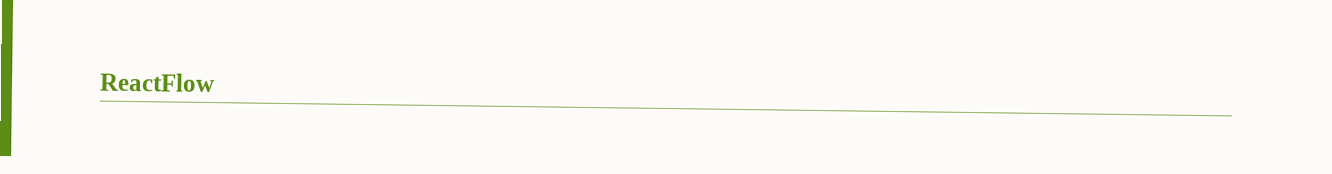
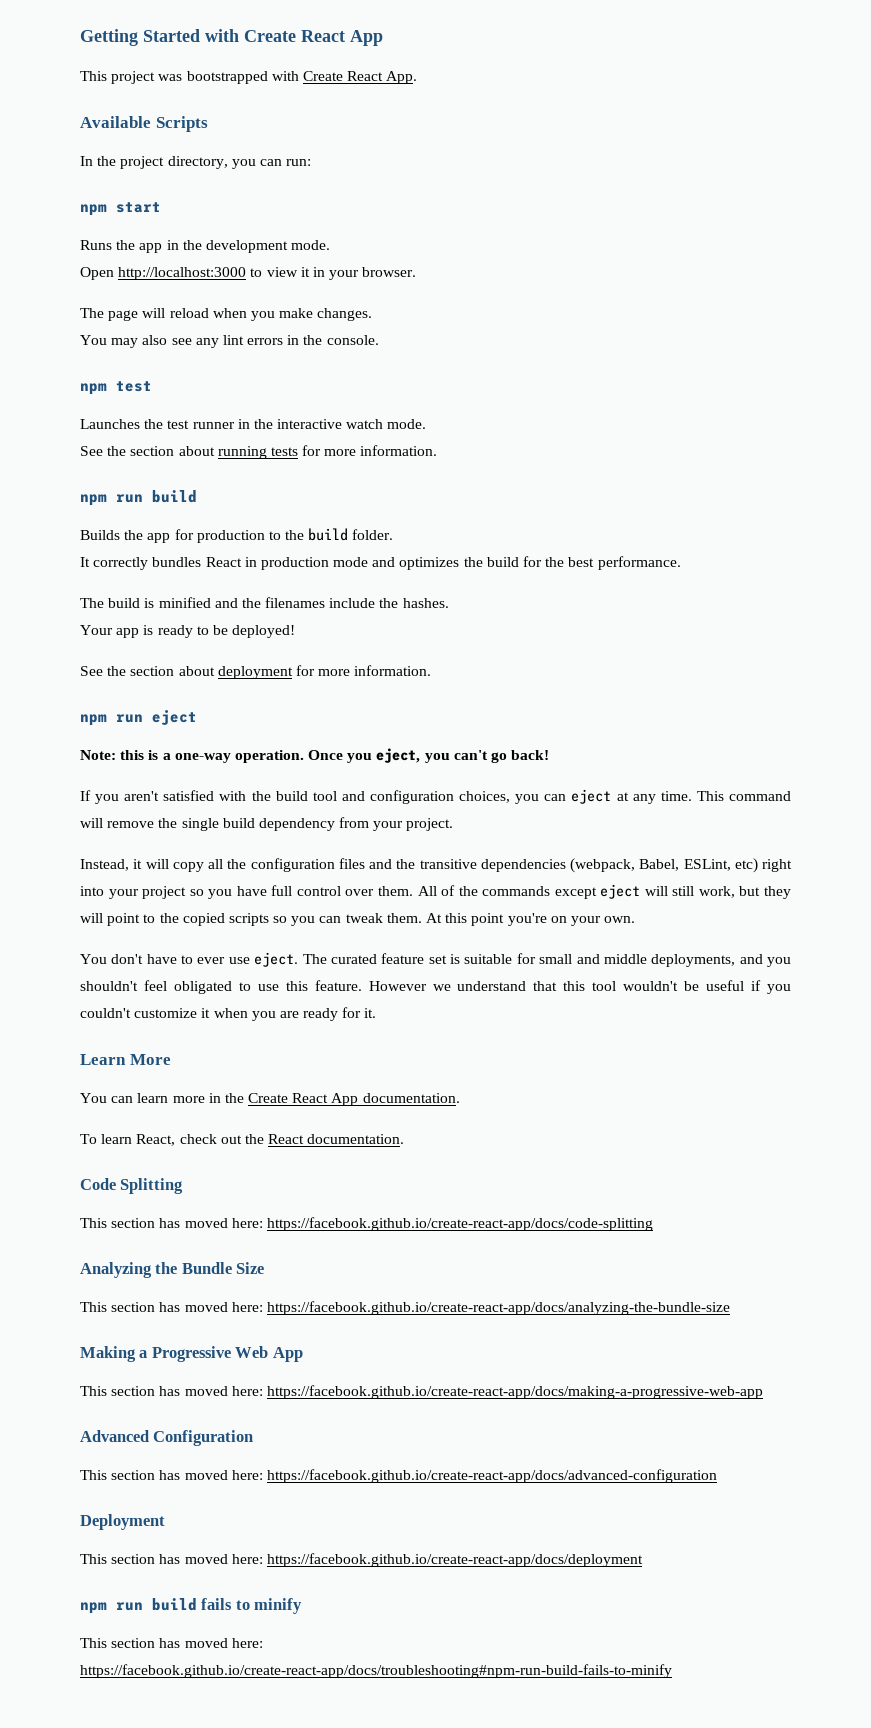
- ReactFlow
+ Getting Started with Create React App
+ This project was bootstrapped with Create React App.
+ Available Scripts
+ In the project directory, you can run:
+ npm start
+ Runs the app in the development mode.
+ Open http://localhost:3000 to view it in your browser.
+ The page will reload when you make changes.
+ You may also see any lint errors in the console.
+ npm test
+ Launches the test runner in the interactive watch mode.
+ See the section about running tests for more information.
+ npm run build
+ Builds the app for production to the build folder.
+ It correctly bundles React in production mode and optimizes the build for the best performance.
+ The build is minified and the filenames include the hashes.
+ Your app is ready to be deployed!
+ See the section about deployment for more information.
+ npm run eject
+ Note: this is a one-way operation. Once you eject, you can't go back!
+ If you aren't satisfied with the build tool and configuration choices, you can eject at any time. This command will remove the single build dependency from your project.
+ Instead, it will copy all the configuration files and the transitive dependencies (webpack, Babel, ESLint, etc) right into your project so you have full control over them. All of the commands except eject will still work, but they will point to the copied scripts so you can tweak them. At this point you're on your own.
+ You don't have to ever use eject. The curated feature set is suitable for small and middle deployments, and you shouldn't feel obligated to use this feature. However we understand that this tool wouldn't be useful if you couldn't customize it when you are ready for it.
+ Learn More
+ You can learn more in the Create React App documentation.
+ To learn React, check out the React documentation.
+ Code Splitting
+ This section has moved here: https://facebook.github.io/create-react-app/docs/code-splitting
+ Analyzing the Bundle Size
+ This section has moved here: https://facebook.github.io/create-react-app/docs/analyzing-the-bundle-size
+ Making a Progressive Web App
+ This section has moved here: https://facebook.github.io/create-react-app/docs/making-a-progressive-web-app
+ Advanced Configuration
+ This section has moved here: https://facebook.github.io/create-react-app/docs/advanced-configuration
+ Deployment
+ This section has moved here: https://facebook.github.io/create-react-app/docs/deployment
+ npm run build fails to minify
+ This section has moved here: https://facebook.github.io/create-react-app/docs/troubleshooting#npm-run-build-fails-to-minify

